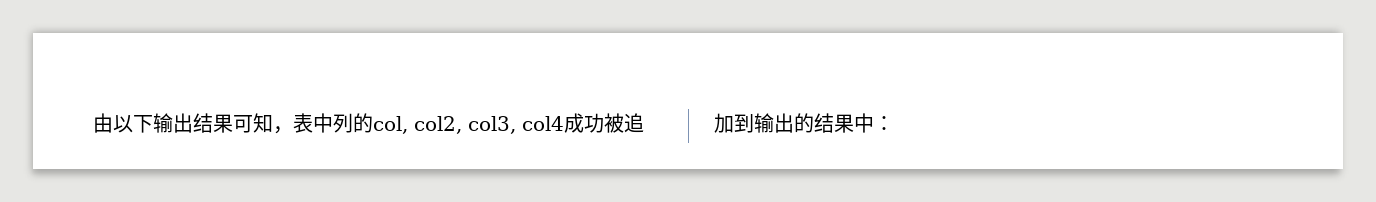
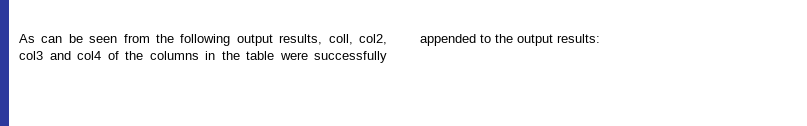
- 由以下输出结果可知，表中列的col, col2, col3, col4成功被追加到输出的结果中：
+ As can be seen from the following output results, coll, col2, col3 and col4 of the columns in the table were successfully appended to the output results:

